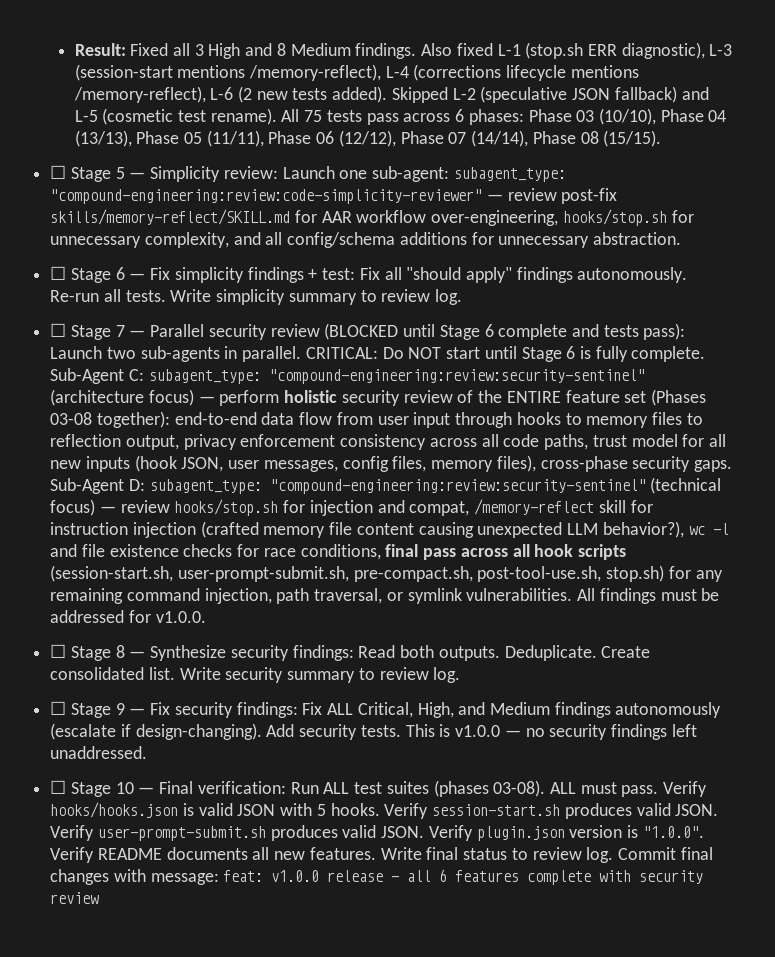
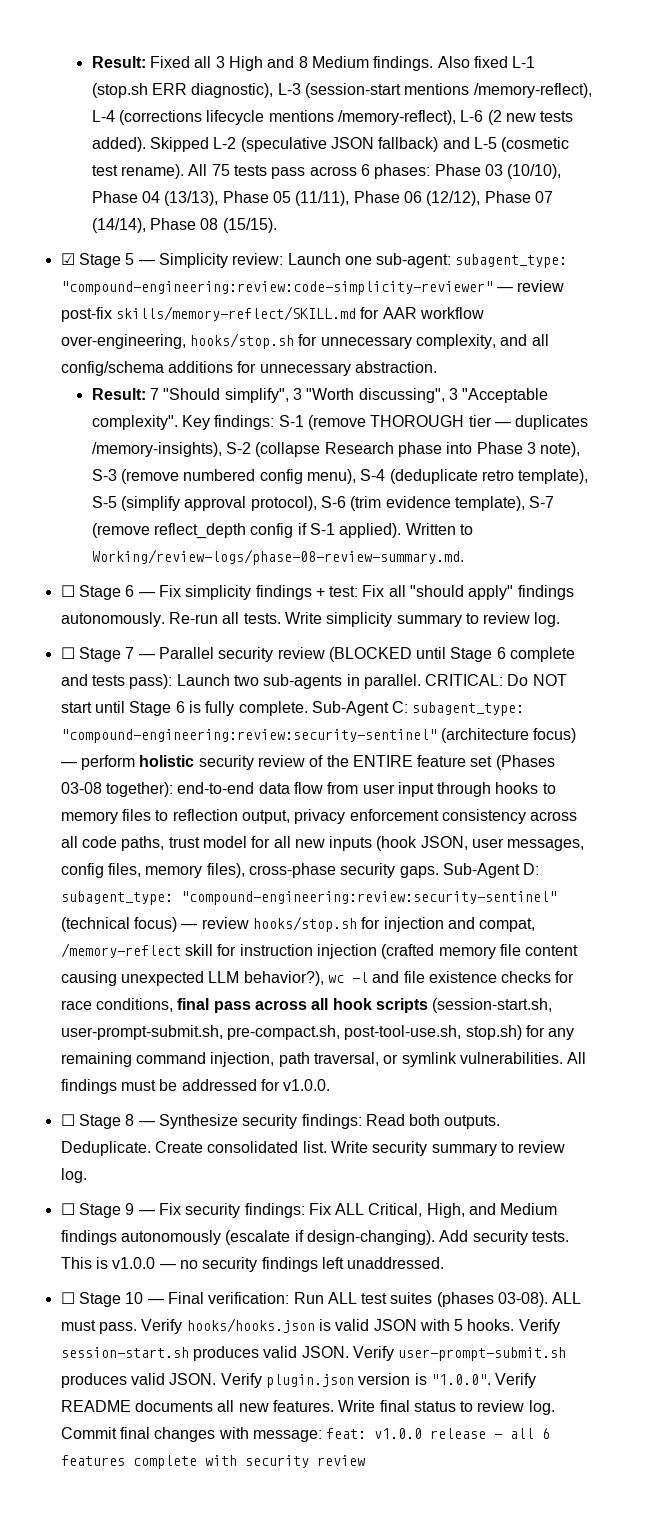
- ☐ Stage 5 — Simplicity review: Launch one sub-agent: subagent_type: "compound-engineering:review:code-simplicity-reviewer" — review post-fix skills/memory-reflect/SKILL.md for AAR workflow over-engineering, hooks/stop.sh for unnecessary complexity, and all config/schema additions for unnecessary abstraction.
+ ☑ Stage 5 — Simplicity review: Launch one sub-agent: subagent_type: "compound-engineering:review:code-simplicity-reviewer" — review post-fix skills/memory-reflect/SKILL.md for AAR workflow over-engineering, hooks/stop.sh for unnecessary complexity, and all config/schema additions for unnecessary abstraction.
+ Result: 7 "Should simplify", 3 "Worth discussing", 3 "Acceptable complexity". Key findings: S-1 (remove THOROUGH tier — duplicates /memory-insights), S-2 (collapse Research phase into Phase 3 note), S-3 (remove numbered config menu), S-4 (deduplicate retro template), S-5 (simplify approval protocol), S-6 (trim evidence template), S-7 (remove reflect_depth config if S-1 applied). Written to Working/review-logs/phase-08-review-summary.md.

